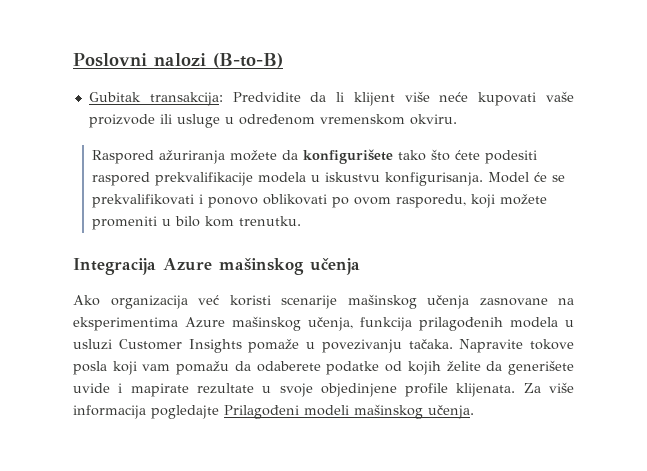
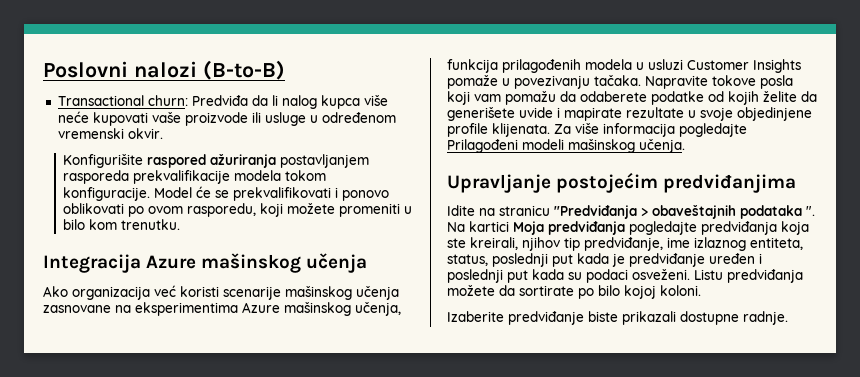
- Gubitak transakcija: Predvidite da li klijent više neće kupovati vaše proizvode ili usluge u određenom vremenskom okviru.
- Raspored ažuriranja možete da konfigurišete tako što ćete podesiti raspored prekvalifikacije modela u iskustvu konfigurisanja.
+ Transactional churn: Predviđa da li nalog kupca više neće kupovati vaše proizvode ili usluge u određenom vremenski okvir.
+ Konfigurišite raspored ažuriranja postavljanjem rasporeda prekvalifikacije modela tokom konfiguracije.
+ Upravljanje postojećim predviđanjima
+ Idite na stranicu "Predviđanja > obaveštajnih podataka ". Na kartici Moja predviđanja pogledajte predviđanja koja ste kreirali, njihov tip predviđanje, ime izlaznog entiteta, status, poslednji put kada je predviđanje uređen i poslednji put kada su podaci osveženi. Listu predviđanja možete da sortirate po bilo kojoj koloni.
+ Izaberite predviđanje biste prikazali dostupne radnje.

